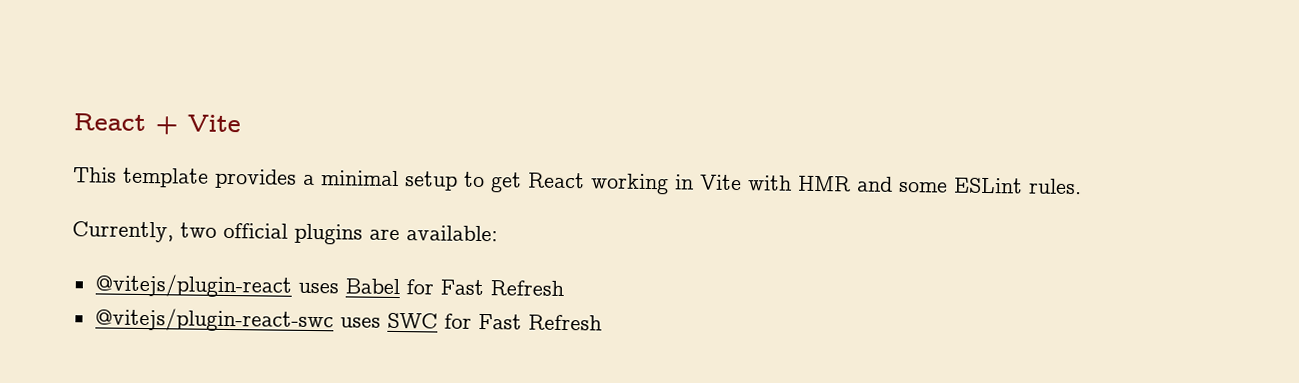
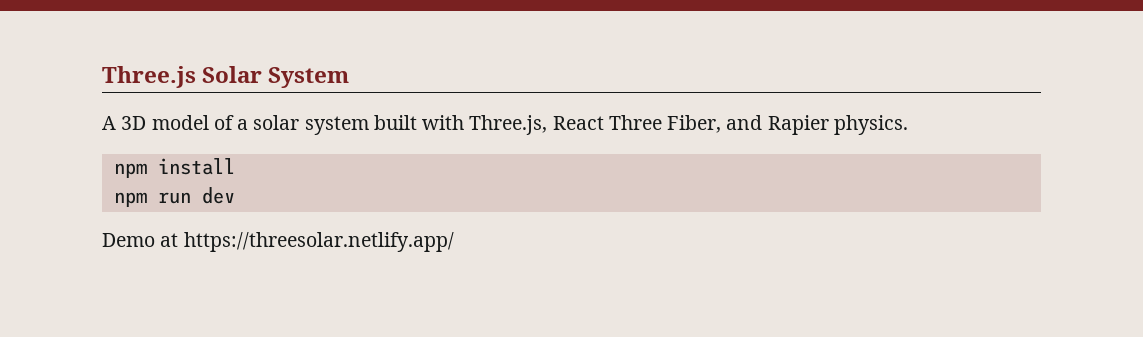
- React + Vite
- This template provides a minimal setup to get React working in Vite with HMR and some ESLint rules.
- Currently, two official plugins are available:
- @vitejs/plugin-react uses Babel for Fast Refresh
- @vitejs/plugin-react-swc uses SWC for Fast Refresh
+ Three.js Solar System
+ A 3D model of a solar system built with Three.js, React Three Fiber, and Rapier physics.
+ npm install
+ npm run dev
+ Demo at https://threesolar.netlify.app/

